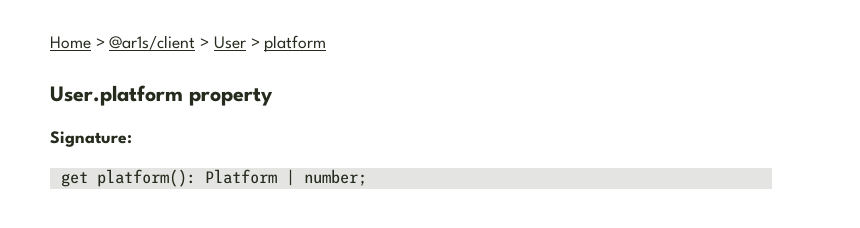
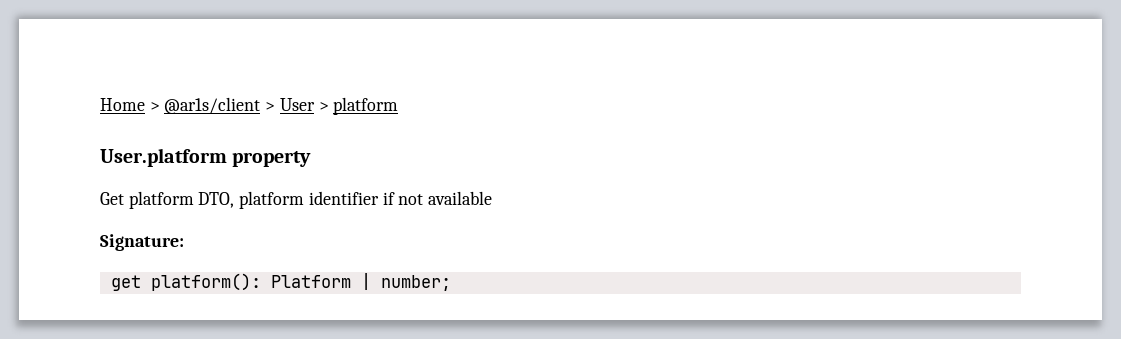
+ Get platform DTO, platform identifier if not available

